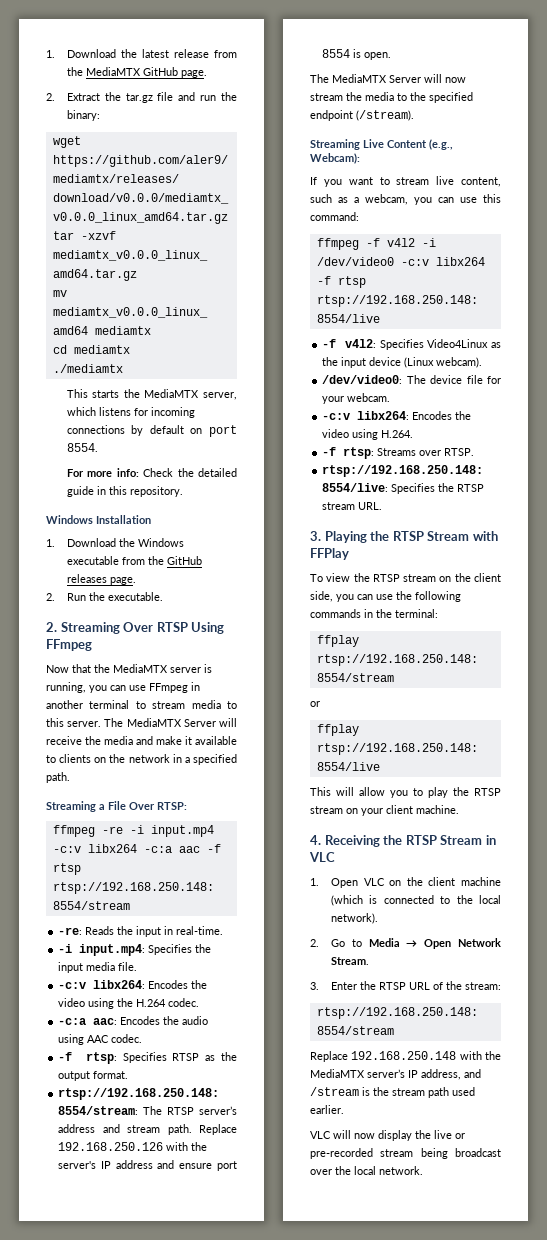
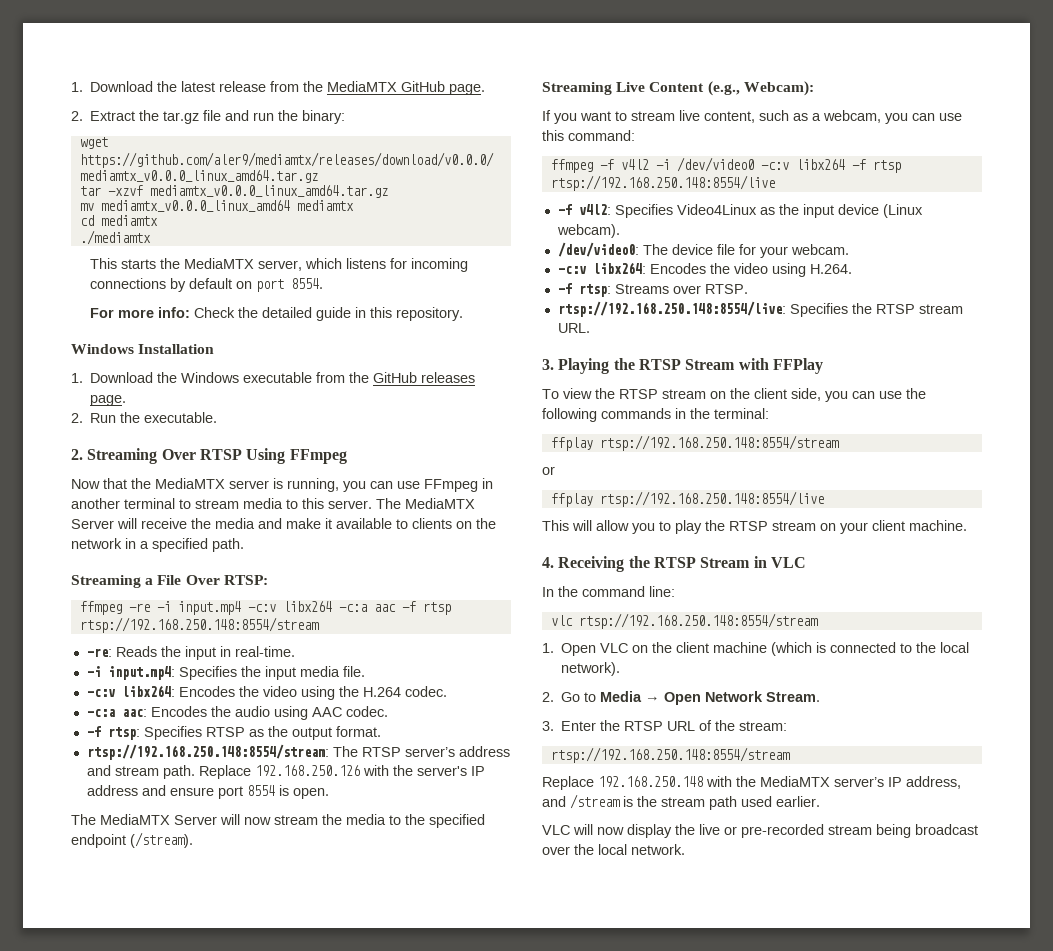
+ In the command line:
+ vlc rtsp://192.168.250.148:8554/stream

